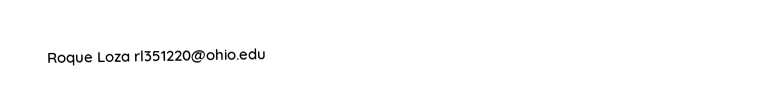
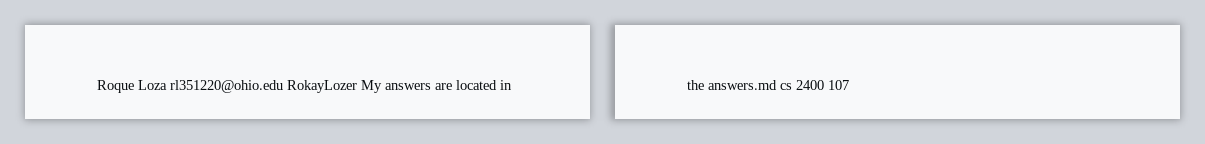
- Roque Loza rl351220@ohio.edu
+ Roque Loza rl351220@ohio.edu RokayLozer My answers are located in the answers.md cs 2400 107

